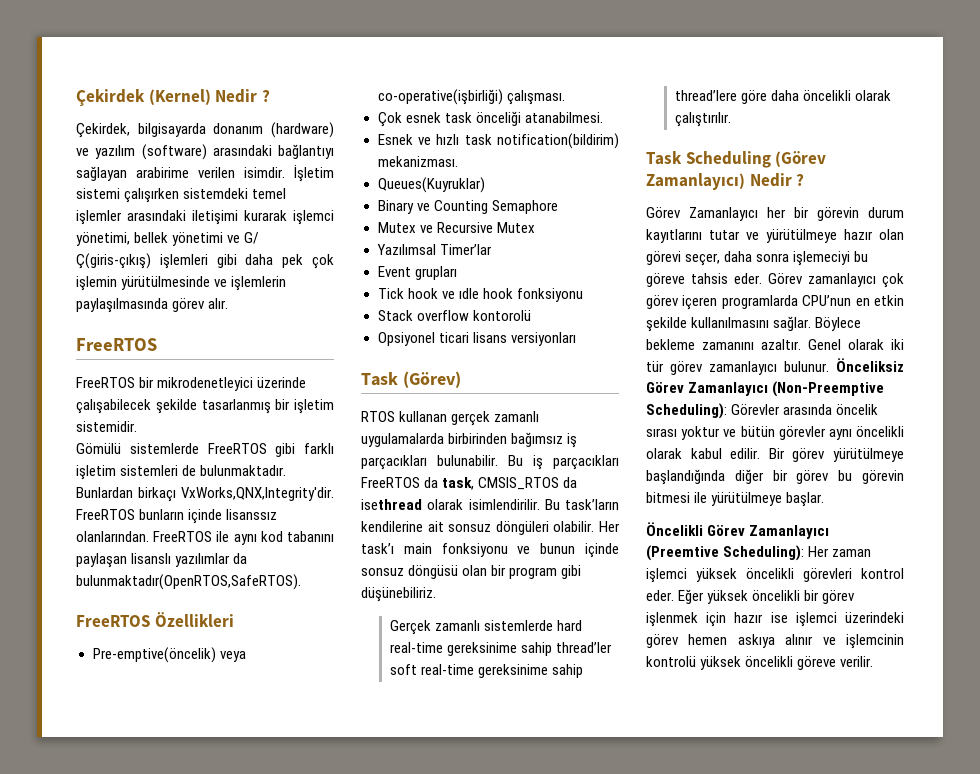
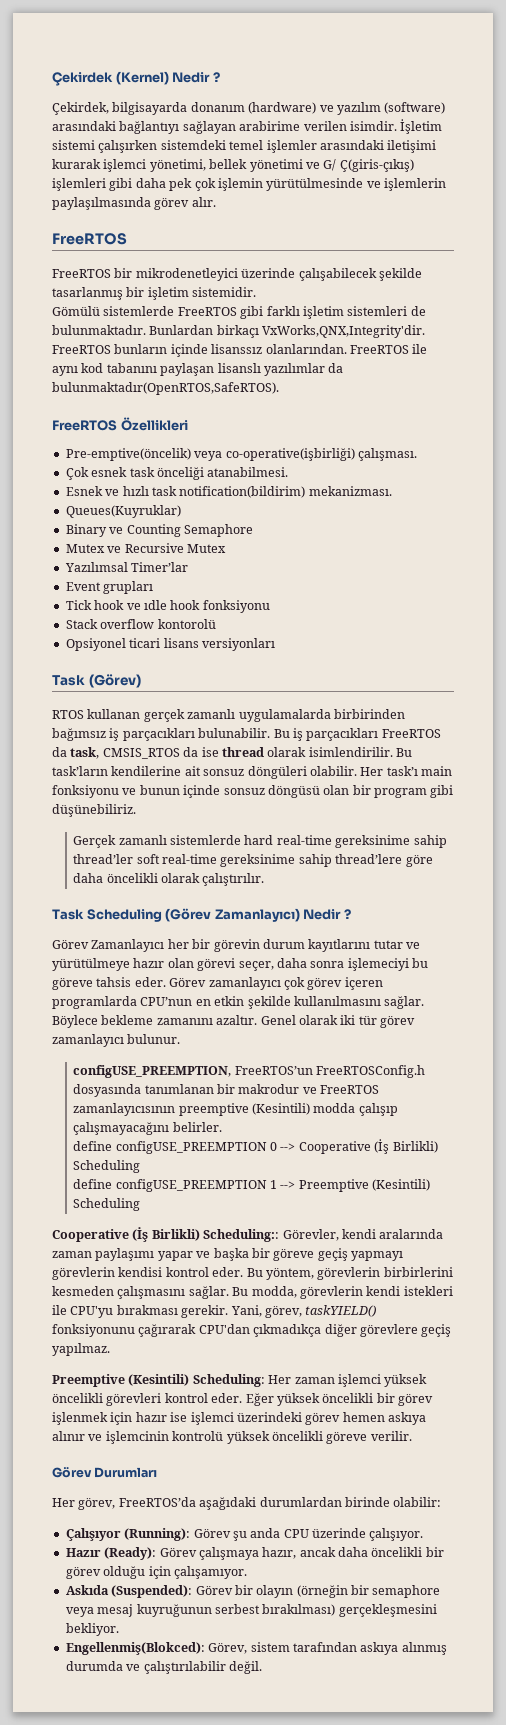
- Bu iş parçacıkları FreeRTOS da task, CMSIS_RTOS da isethread olarak isimlendirilir.
+ Bu iş parçacıkları FreeRTOS da task, CMSIS_RTOS da ise thread olarak isimlendirilir.
- Genel olarak iki tür görev zamanlayıcı bulunur. Önceliksiz Görev Zamanlayıcı (Non-Preemptive Scheduling): Görevler arasında öncelik sırası yoktur ve bütün görevler aynı öncelikli olarak kabul edilir. Bir görev yürütülmeye başlandığında diğer bir görev bu görevin bitmesi ile yürütülmeye başlar.
- Öncelikli Görev Zamanlayıcı (Preemtive Scheduling): Her zaman işlemci yüksek öncelikli görevleri kontrol eder.
+ Genel olarak iki tür görev zamanlayıcı bulunur.
+ configUSE_PREEMPTION, FreeRTOS’un FreeRTOSConfig.h dosyasında tanımlanan bir makrodur ve FreeRTOS zamanlayıcısının preemptive (Kesintili) modda çalışıp çalışmayacağını belirler.
+ define configUSE_PREEMPTION 0 --> Cooperative (İş Birlikli) Scheduling
+ define configUSE_PREEMPTION 1 --> Preemptive (Kesintili) Scheduling
+ Cooperative (İş Birlikli) Scheduling:: Görevler, kendi aralarında zaman paylaşımı yapar ve başka bir göreve geçiş yapmayı görevlerin kendisi kontrol eder. Bu yöntem, görevlerin birbirlerini kesmeden çalışmasını sağlar. Bu modda, görevlerin kendi istekleri ile CPU'yu bırakması gerekir. Yani, görev, taskYIELD() fonksiyonunu çağırarak CPU'dan çıkmadıkça diğer görevlere geçiş yapılmaz.
+ Preemptive (Kesintili) Scheduling: Her zaman işlemci yüksek öncelikli görevleri kontrol eder.
+ Görev Durumları
+ Her görev, FreeRTOS’da aşağıdaki durumlardan birinde olabilir:
+ Çalışıyor (Running): Görev şu anda CPU üzerinde çalışıyor.
+ Hazır (Ready): Görev çalışmaya hazır, ancak daha öncelikli bir görev olduğu için çalışamıyor.
+ Askıda (Suspended): Görev bir olayın (örneğin bir semaphore veya mesaj kuyruğunun serbest bırakılması) gerçekleşmesini bekliyor.
+ Engellenmiş(Blokced): Görev, sistem tarafından askıya alınmış durumda ve çalıştırılabilir değil.

